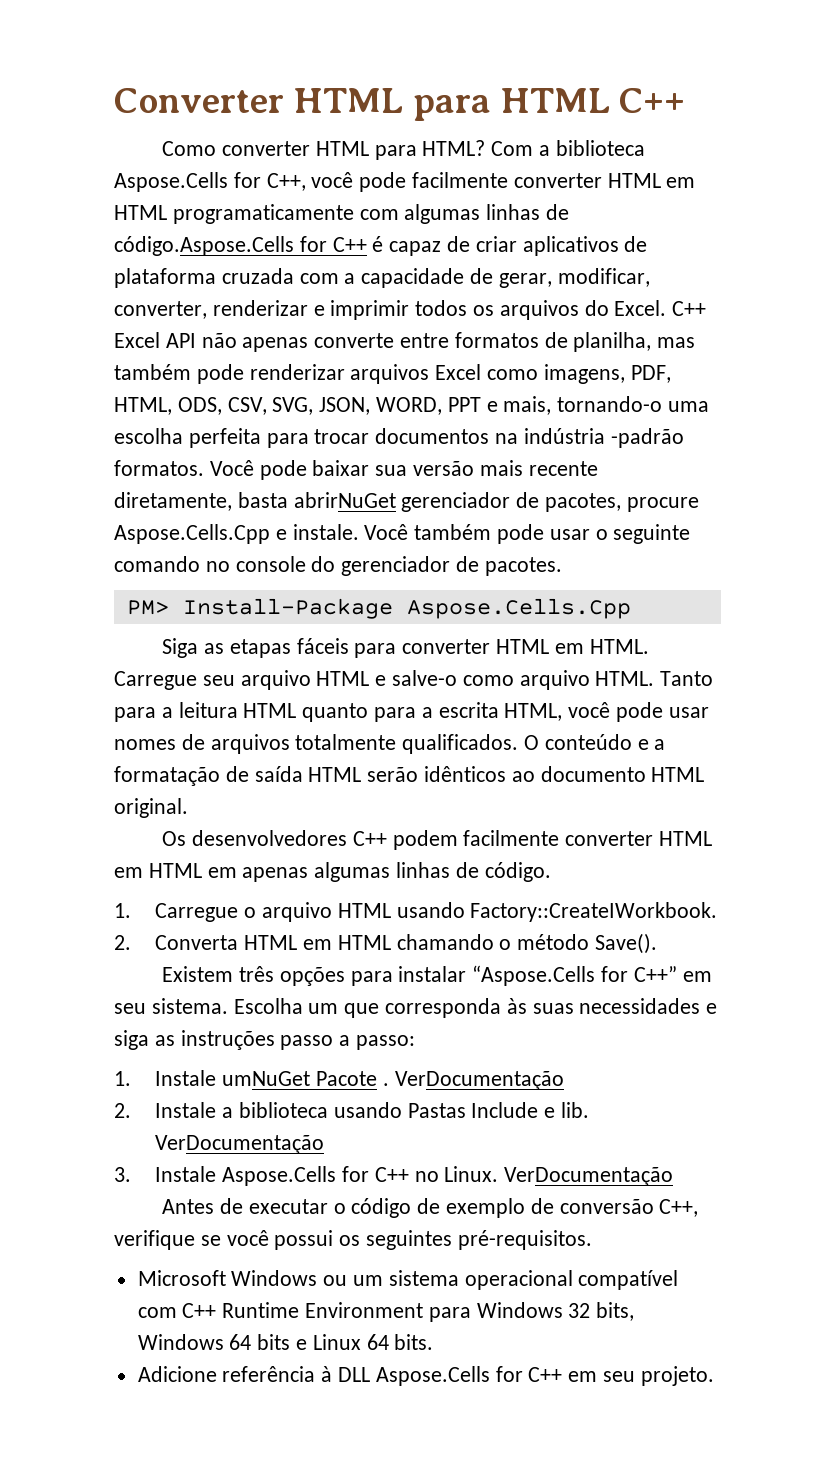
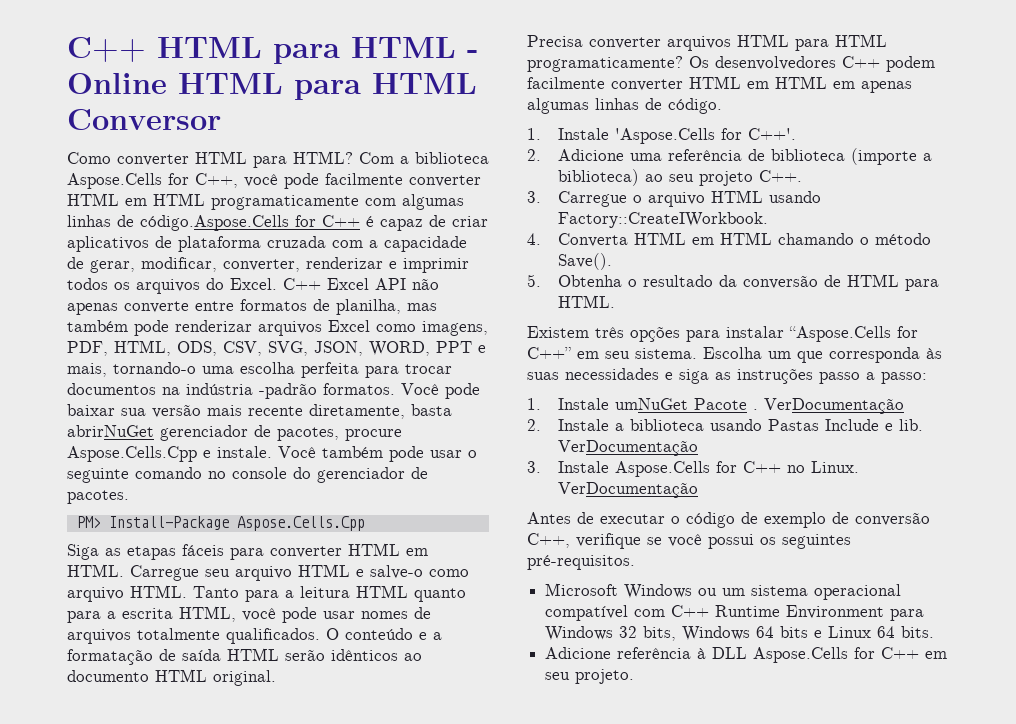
- Converter HTML para HTML C++
+ C++ HTML para HTML - Online HTML para HTML Conversor
+ Precisa converter arquivos HTML para HTML programaticamente?
- 1. Carregue o arquivo HTML usando Factory::CreateIWorkbook.
+ 1. Instale 'Aspose.Cells for C++'.
+ 2. Adicione uma referência de biblioteca (importe a biblioteca) ao seu projeto C++.
+ 3. Carregue o arquivo HTML usando Factory::CreateIWorkbook.
- 2. Converta HTML em HTML chamando o método Save().
+ 4. Converta HTML em HTML chamando o método Save().
+ 5. Obtenha o resultado da conversão de HTML para HTML.

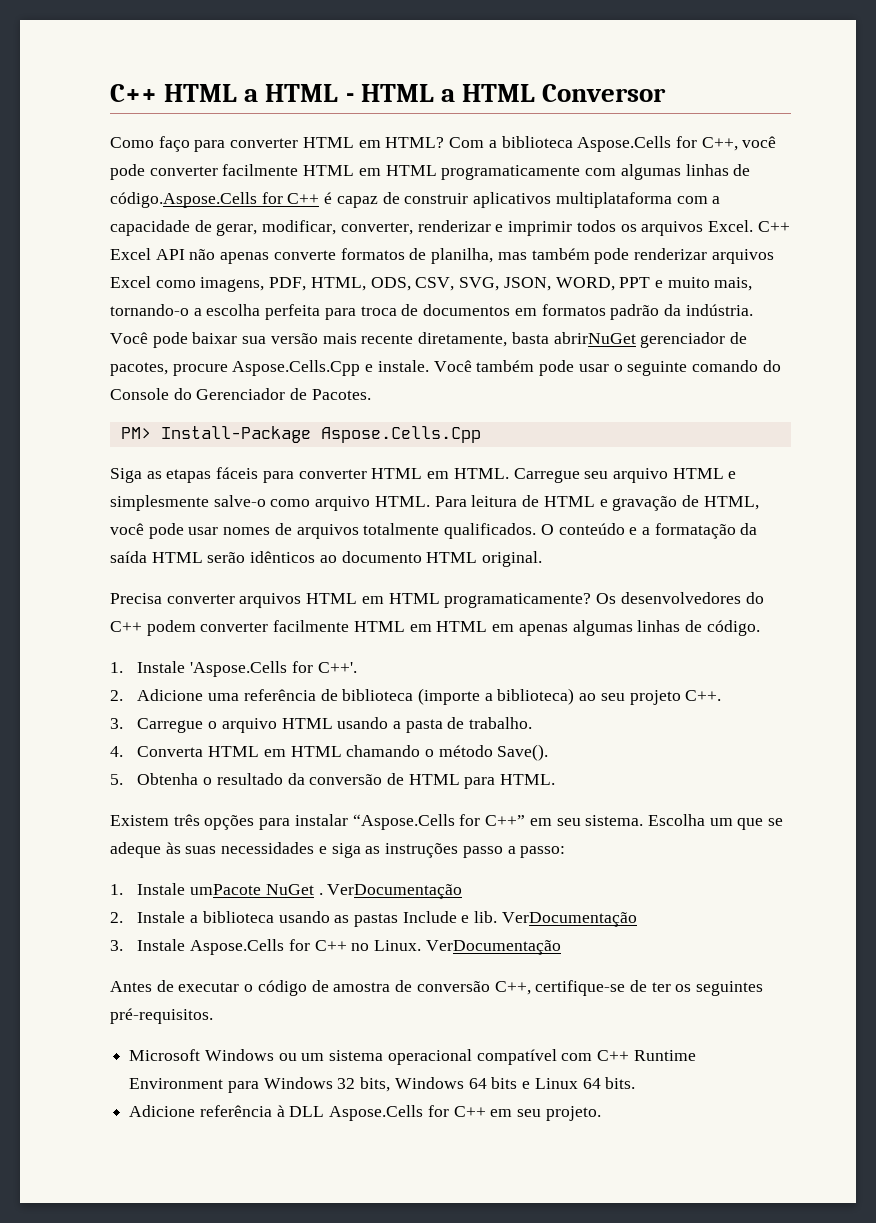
- C++ HTML para HTML - Online HTML para HTML Conversor
+ C++ HTML a HTML - HTML a HTML Conversor
- Como converter HTML para HTML?
+ Como faço para converter HTML em HTML?
- Com a biblioteca Aspose.Cells for C++, você pode facilmente converter HTML em HTML programaticamente com algumas linhas de código.Aspose.Cells for C++ é capaz de criar aplicativos de plataforma cruzada com a capacidade de gerar, modificar, converter, renderizar e imprimir todos os arquivos do Excel.
+ Com a biblioteca Aspose.Cells for C++, você pode converter facilmente HTML em HTML programaticamente com algumas linhas de código.Aspose.Cells for C++ é capaz de construir aplicativos multiplataforma com a capacidade de gerar, modificar, converter, renderizar e imprimir todos os arquivos Excel.
- C++ Excel API não apenas converte entre formatos de planilha, mas também pode renderizar arquivos Excel como imagens, PDF, HTML, ODS, CSV, SVG, JSON, WORD, PPT e mais, tornando-o uma escolha perfeita para trocar documentos na indústria -padrão formatos.
+ C++ Excel API não apenas converte formatos de planilha, mas também pode renderizar arquivos Excel como imagens, PDF, HTML, ODS, CSV, SVG, JSON, WORD, PPT e muito mais, tornando-o a escolha perfeita para troca de documentos em formatos padrão da indústria.
- Você também pode usar o seguinte comando no console do gerenciador de pacotes.
+ Você também pode usar o seguinte comando do Console do Gerenciador de Pacotes.
- Carregue seu arquivo HTML e salve-o como arquivo HTML.
+ Carregue seu arquivo HTML e simplesmente salve-o como arquivo HTML.
- Tanto para a leitura HTML quanto para a escrita HTML, você pode usar nomes de arquivos totalmente qualificados.
+ Para leitura de HTML e gravação de HTML, você pode usar nomes de arquivos totalmente qualificados.
- O conteúdo e a formatação de saída HTML serão idênticos ao documento HTML original.
+ O conteúdo e a formatação da saída HTML serão idênticos ao documento HTML original.
- Precisa converter arquivos HTML para HTML programaticamente?
+ Precisa converter arquivos HTML em HTML programaticamente?
- Os desenvolvedores C++ podem facilmente converter HTML em HTML em apenas algumas linhas de código.
+ Os desenvolvedores do C++ podem converter facilmente HTML em HTML em apenas algumas linhas de código.
- 3. Carregue o arquivo HTML usando Factory::CreateIWorkbook.
+ 3. Carregue o arquivo HTML usando a pasta de trabalho.
- Escolha um que corresponda às suas necessidades e siga as instruções passo a passo:
+ Escolha um que se adeque às suas necessidades e siga as instruções passo a passo:
- 1. Instale umNuGet Pacote .
+ 1. Instale umPacote NuGet .
- 2. Instale a biblioteca usando Pastas Include e lib.
+ 2. Instale a biblioteca usando as pastas Include e lib.
- Antes de executar o código de exemplo de conversão C++, verifique se você possui os seguintes pré-requisitos.
+ Antes de executar o código de amostra de conversão C++, certifique-se de ter os seguintes pré-requisitos.

